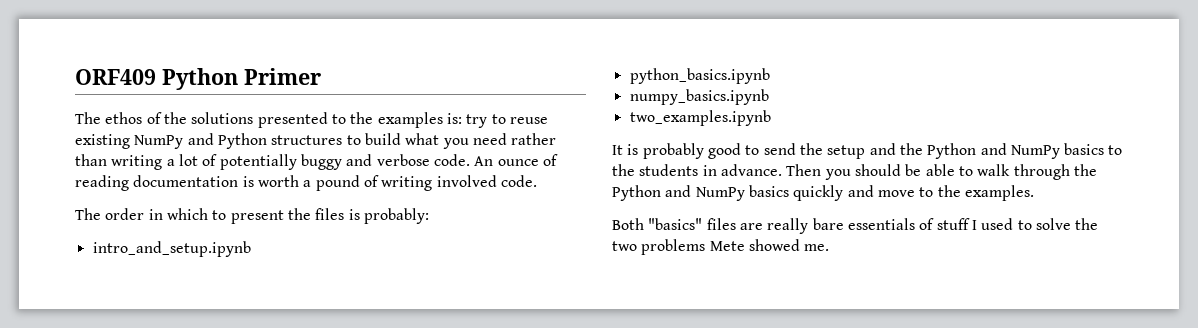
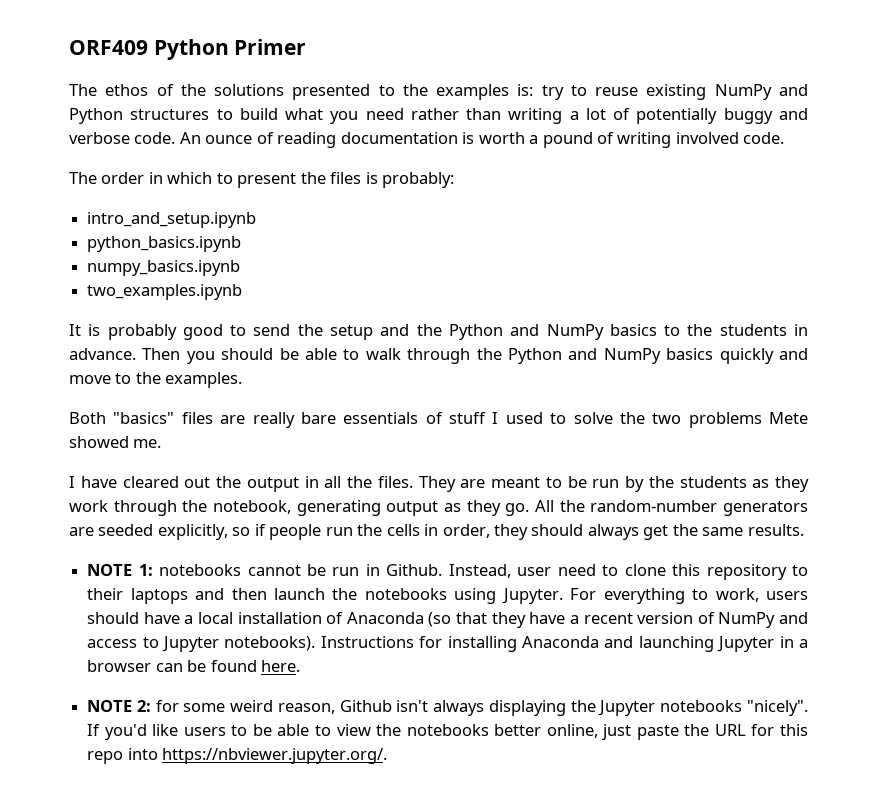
+ I have cleared out the output in all the files. They are meant to be run by the students as they work through the notebook, generating output as they go. All the random-number generators are seeded explicitly, so if people run the cells in order, they should always get the same results.
+ NOTE 1: notebooks cannot be run in Github. Instead, user need to clone this repository to their laptops and then launch the notebooks using Jupyter. For everything to work, users should have a local installation of Anaconda (so that they have a recent version of NumPy and access to Jupyter notebooks). Instructions for installing Anaconda and launching Jupyter in a browser can be found here.
+ NOTE 2: for some weird reason, Github isn't always displaying the Jupyter notebooks "nicely". If you'd like users to be able to view the notebooks better online, just paste the URL for this repo into https://nbviewer.jupyter.org/.

